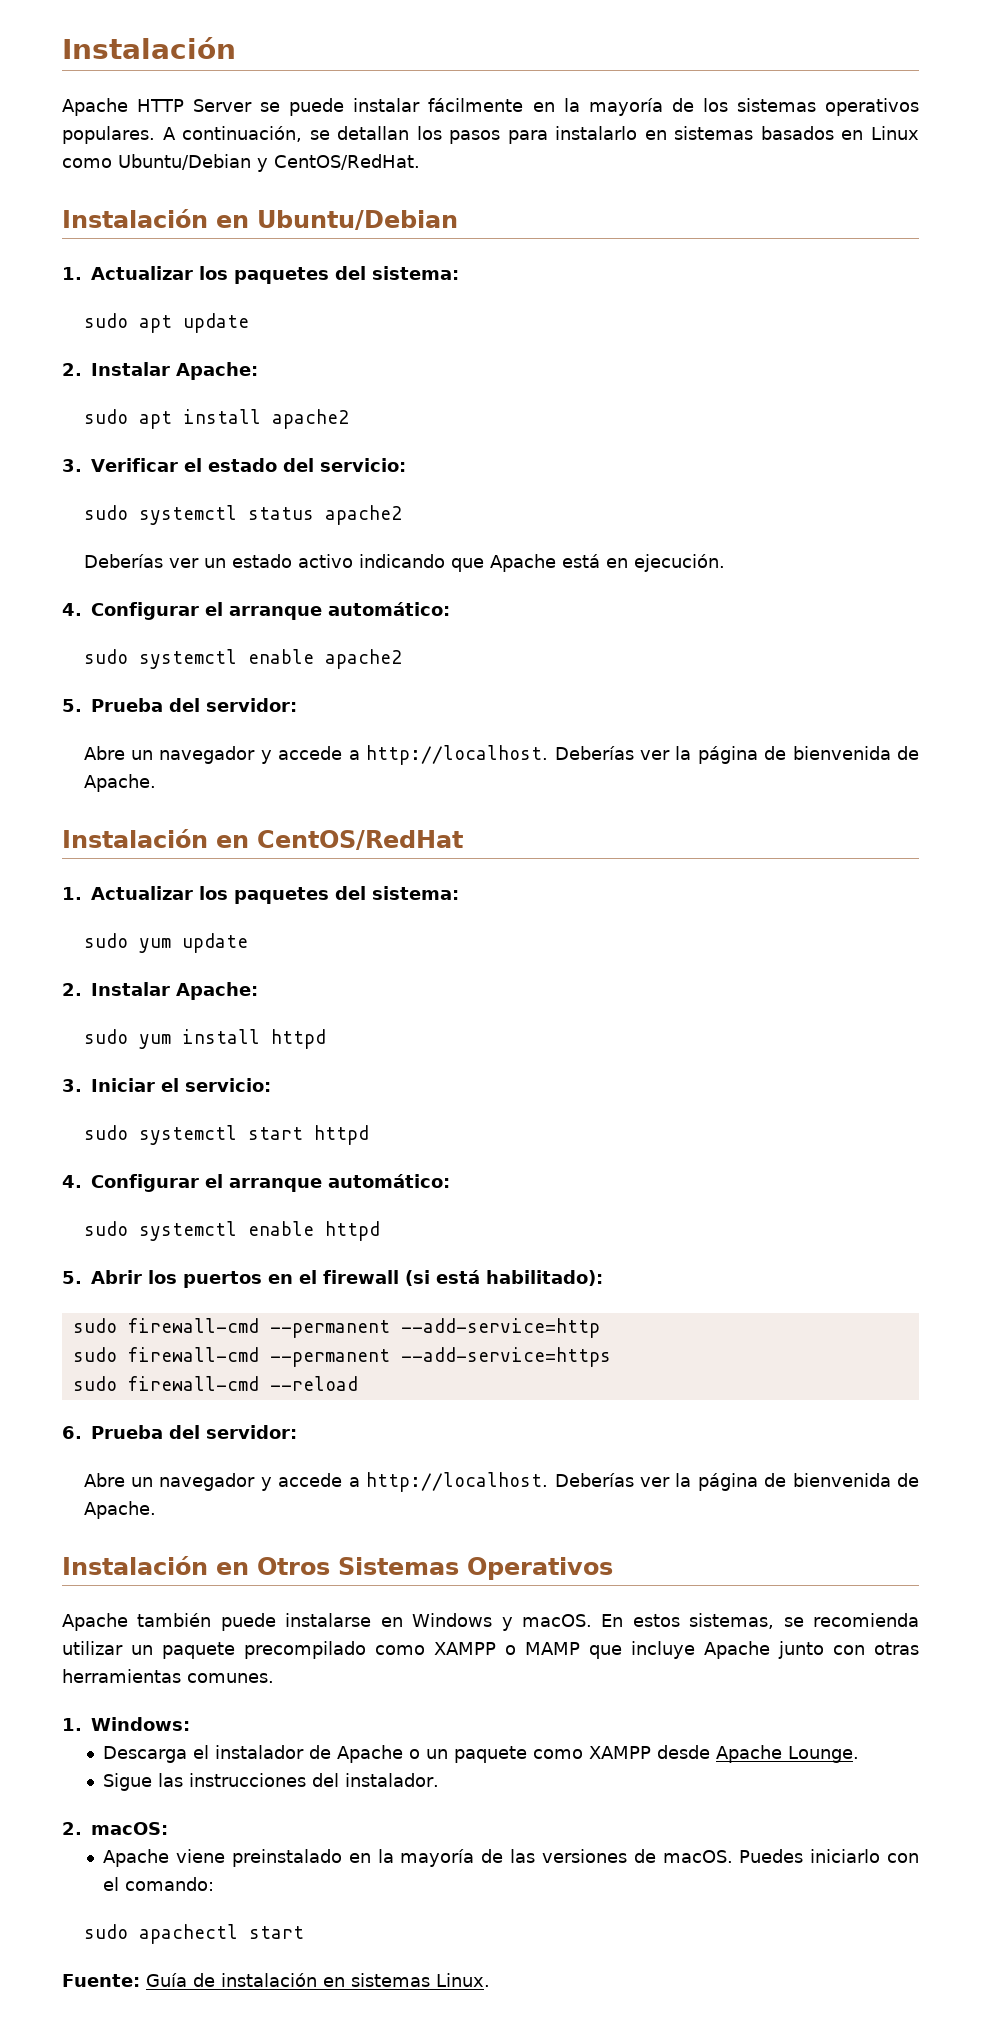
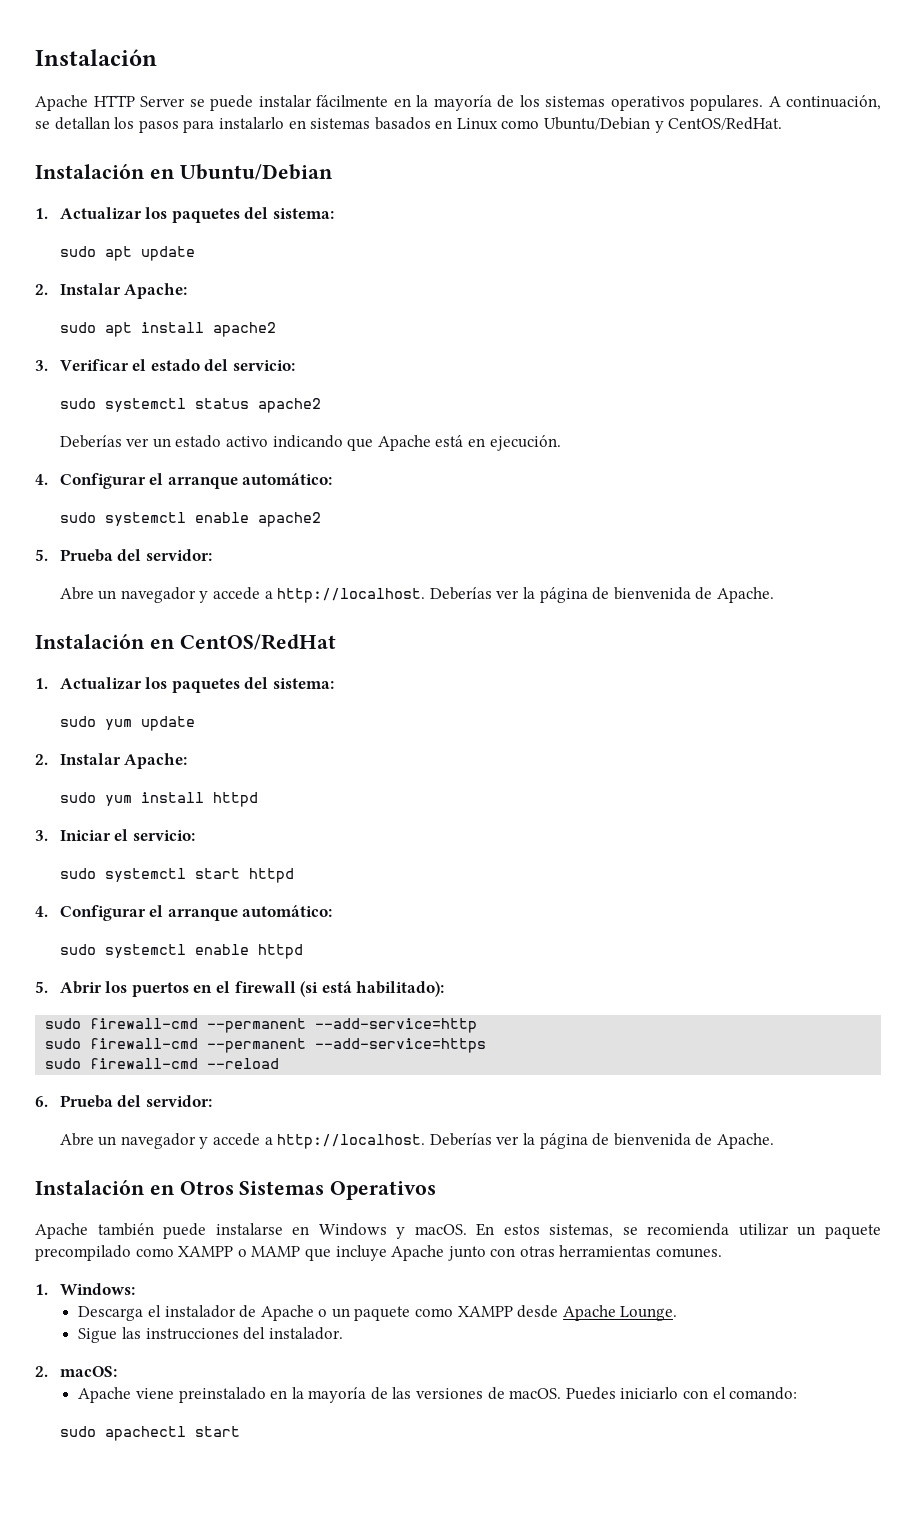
- Fuente: Guía de instalación en sistemas Linux.

